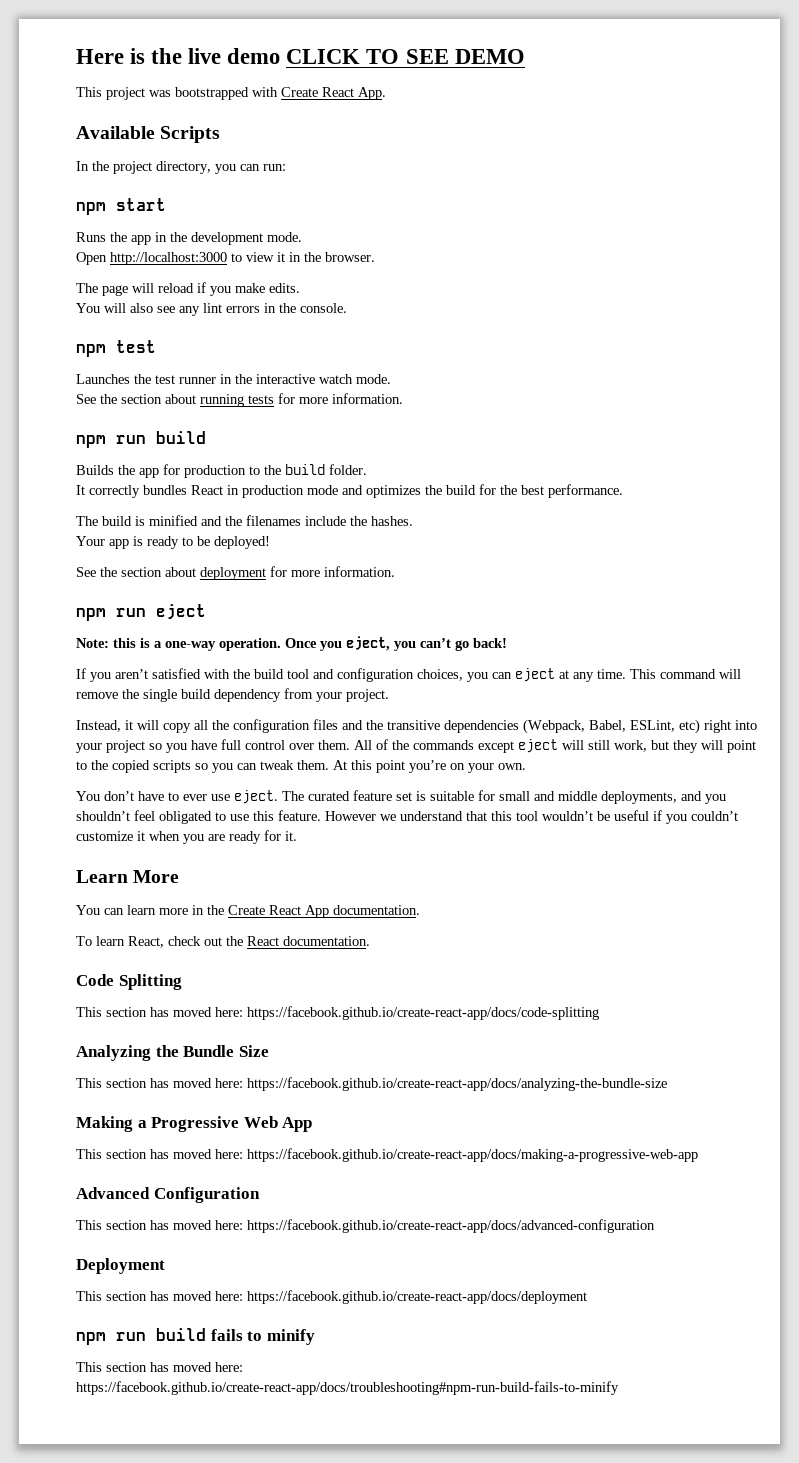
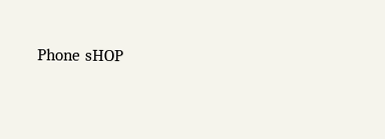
- Here is the live demo CLICK TO SEE DEMO
- This project was bootstrapped with Create React App.
- Available Scripts
- In the project directory, you can run:
- npm start
- Runs the app in the development mode.
- Open http://localhost:3000 to view it in the browser.
- The page will reload if you make edits.
- You will also see any lint errors in the console.
- npm test
- Launches the test runner in the interactive watch mode.
- See the section about running tests for more information.
- npm run build
- Builds the app for production to the build folder.
- It correctly bundles React in production mode and optimizes the build for the best performance.
- The build is minified and the filenames include the hashes.
- Your app is ready to be deployed!
- See the section about deployment for more information.
- npm run eject
- Note: this is a one-way operation. Once you eject, you can’t go back!
- If you aren’t satisfied with the build tool and configuration choices, you can eject at any time. This command will remove the single build dependency from your project.
- Instead, it will copy all the configuration files and the transitive dependencies (Webpack, Babel, ESLint, etc) right into your project so you have full control over them. All of the commands except eject will still work, but they will point to the copied scripts so you can tweak them. At this point you’re on your own.
- You don’t have to ever use eject. The curated feature set is suitable for small and middle deployments, and you shouldn’t feel obligated to use this feature. However we understand that this tool wouldn’t be useful if you couldn’t customize it when you are ready for it.
- Learn More
- You can learn more in the Create React App documentation.
- To learn React, check out the React documentation.
- Code Splitting
- This section has moved here: https://facebook.github.io/create-react-app/docs/code-splitting
- Analyzing the Bundle Size
- This section has moved here: https://facebook.github.io/create-react-app/docs/analyzing-the-bundle-size
- Making a Progressive Web App
- This section has moved here: https://facebook.github.io/create-react-app/docs/making-a-progressive-web-app
- Advanced Configuration
- This section has moved here: https://facebook.github.io/create-react-app/docs/advanced-configuration
- Deployment
- This section has moved here: https://facebook.github.io/create-react-app/docs/deployment
- npm run build fails to minify
- This section has moved here: https://facebook.github.io/create-react-app/docs/troubleshooting#npm-run-build-fails-to-minify
+ Phone sHOP

